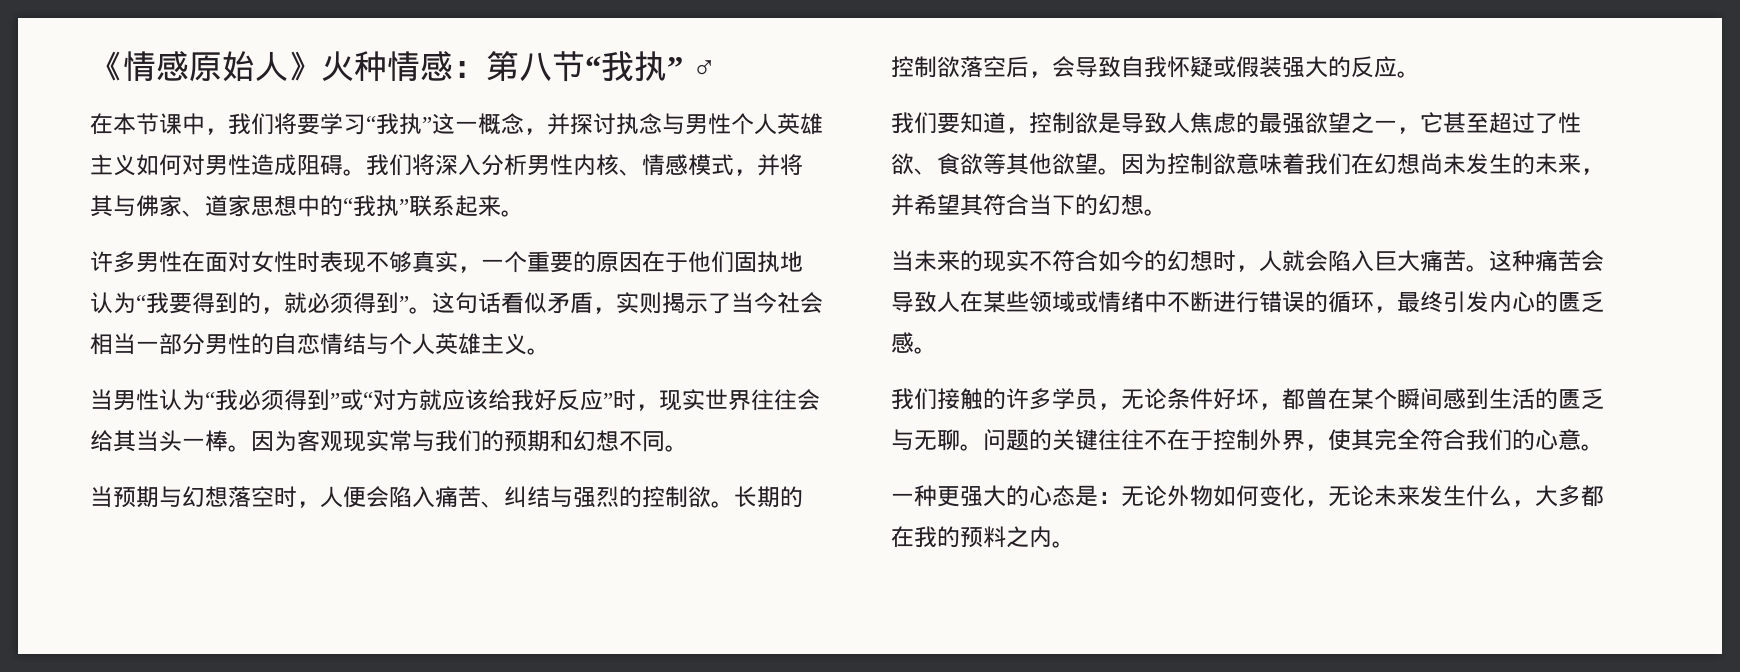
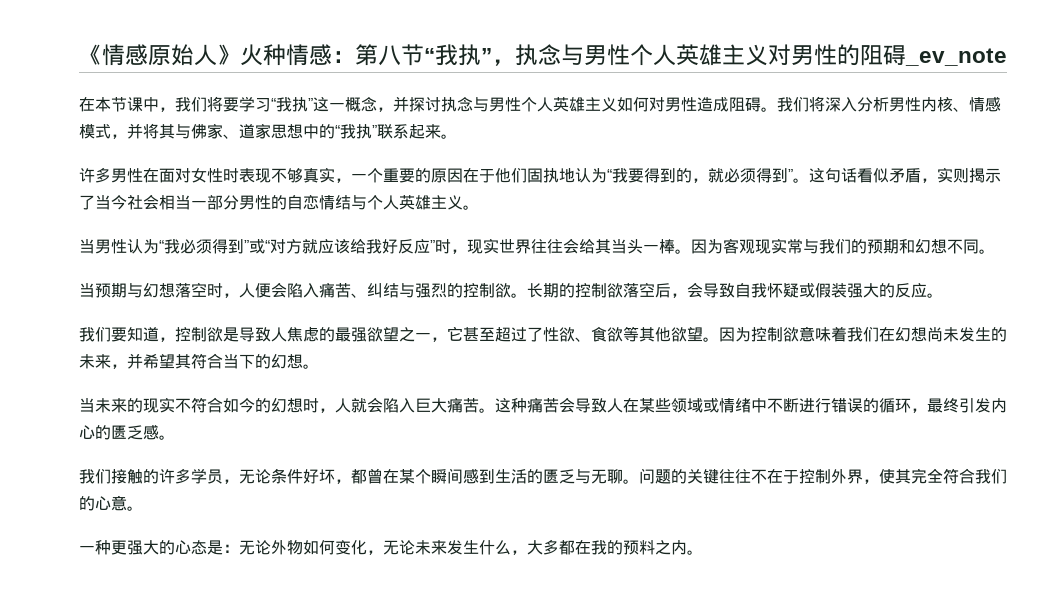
- 《情感原始人》火种情感：第八节“我执” ♂
+ 《情感原始人》火种情感：第八节“我执”，执念与男性个人英雄主义对男性的阻碍_ev_note

